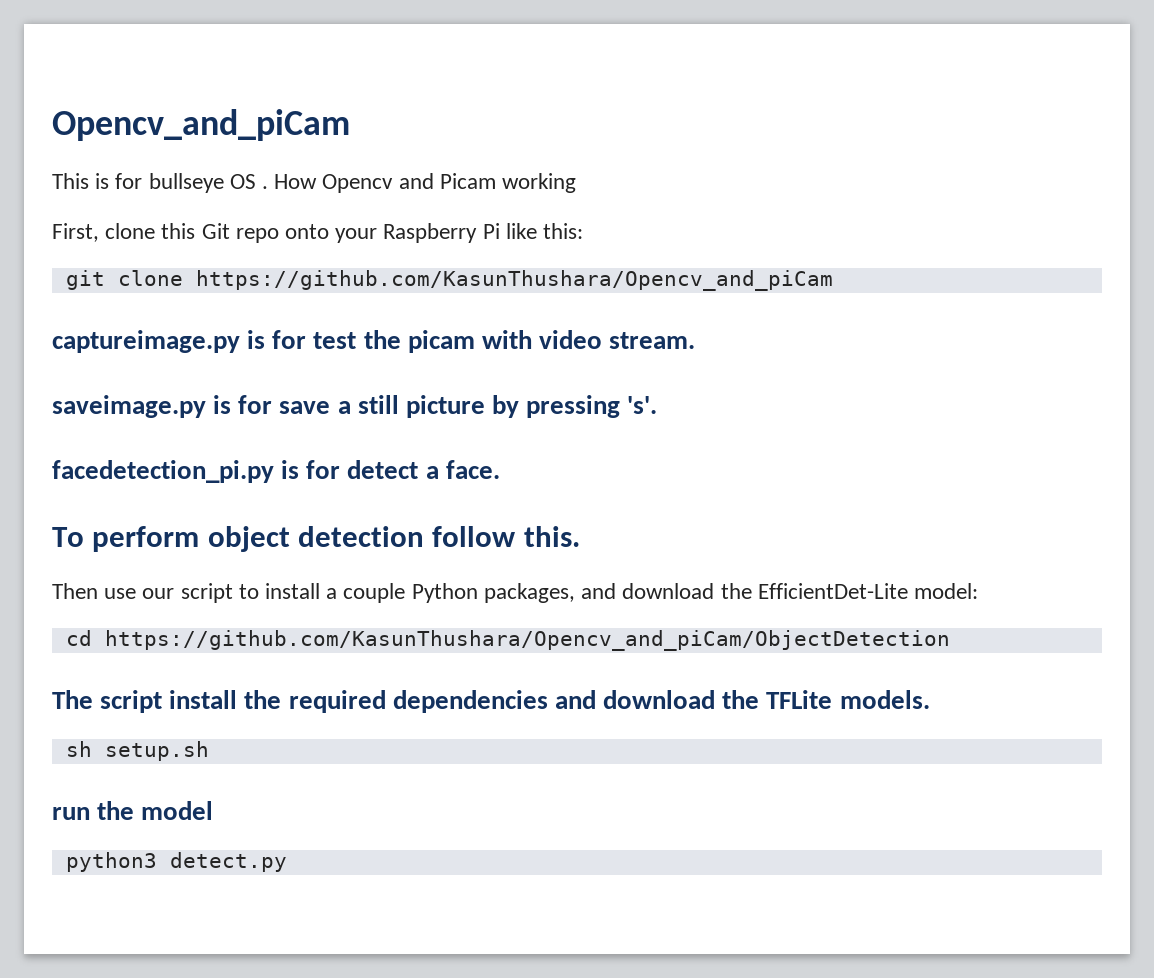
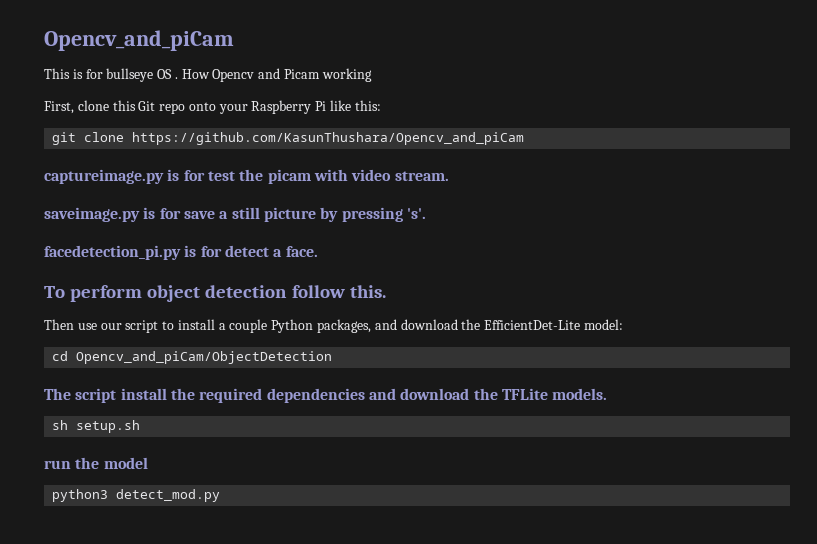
- cd https://github.com/KasunThushara/Opencv_and_piCam/ObjectDetection
+ cd Opencv_and_piCam/ObjectDetection
- python3 detect.py
+ python3 detect_mod.py

